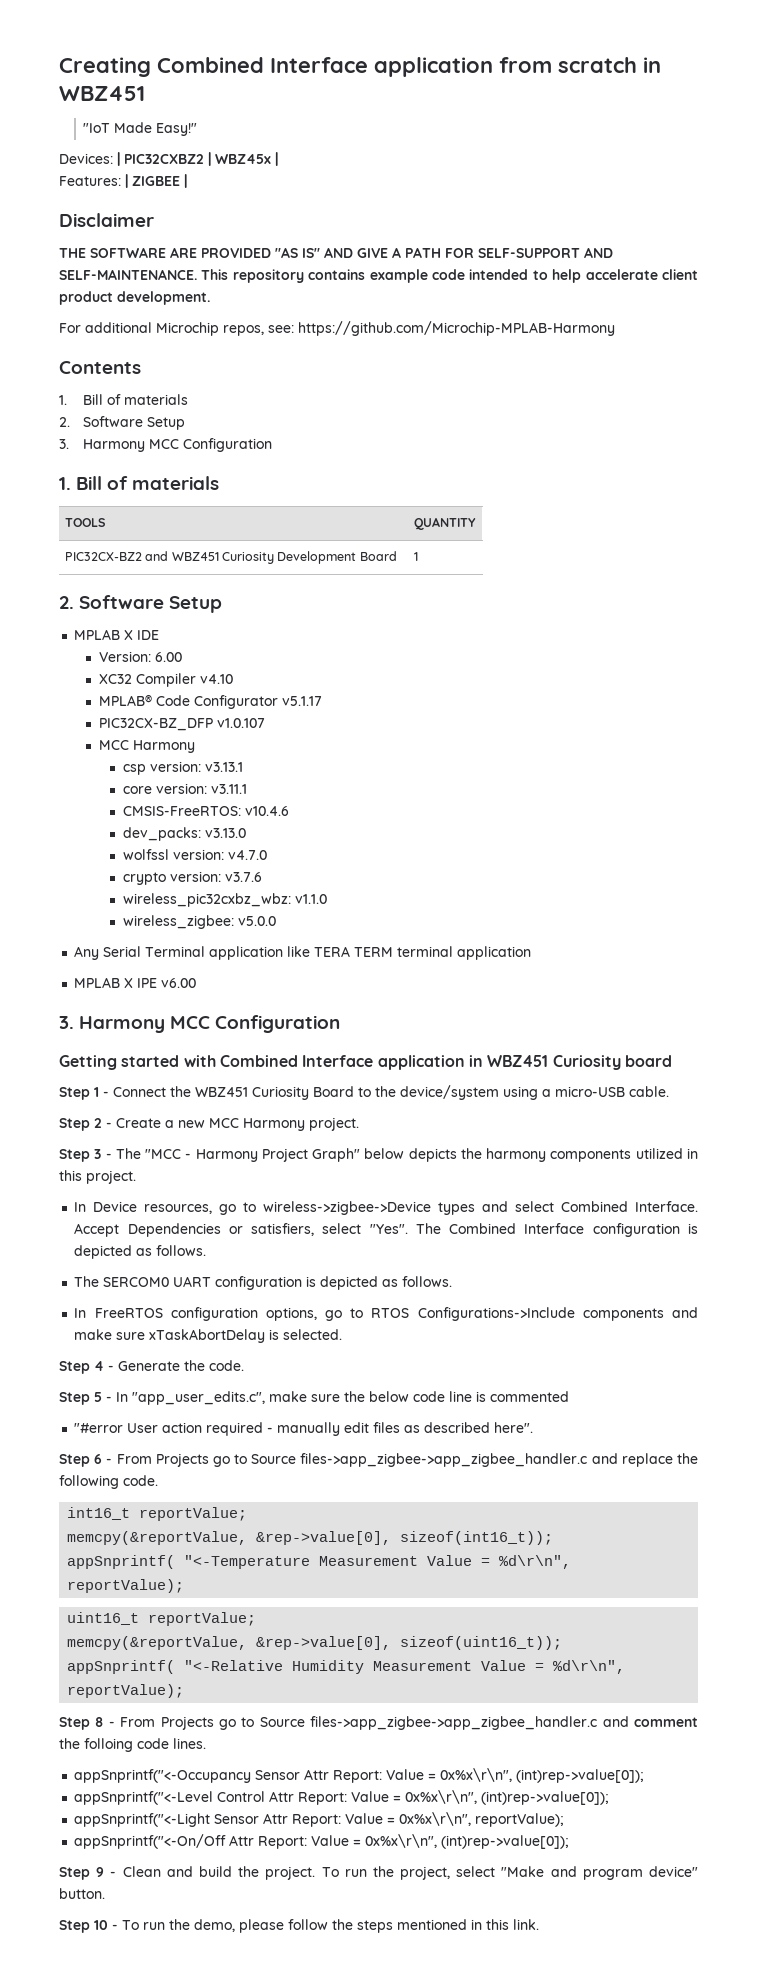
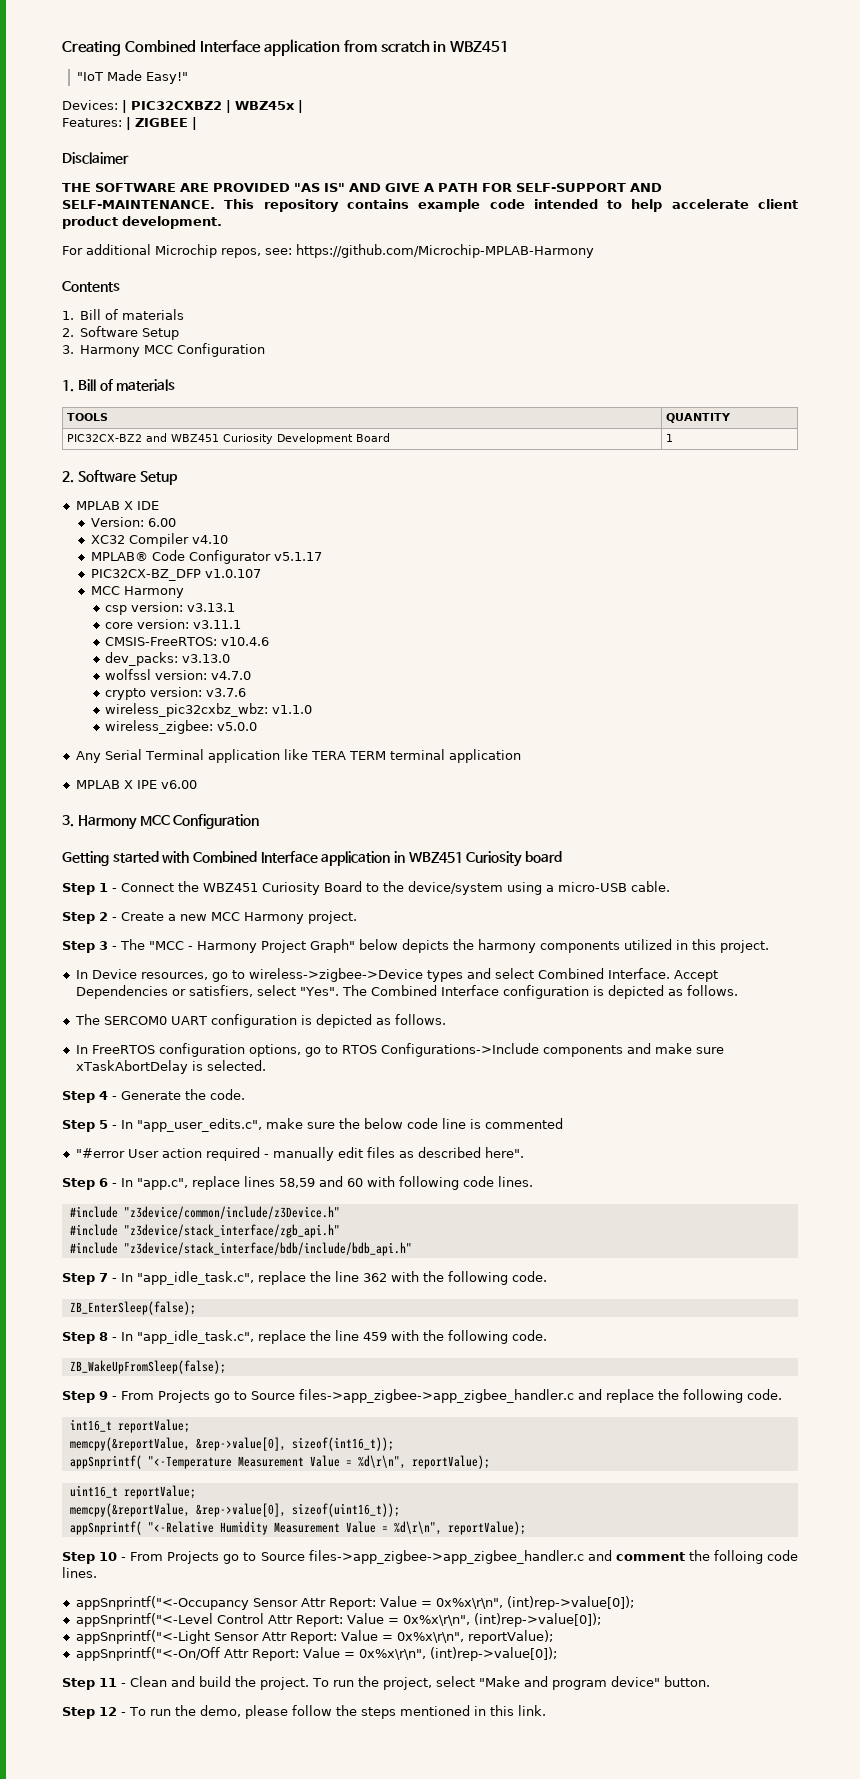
- Step 6 - From Projects go to Source files->app_zigbee->app_zigbee_handler.c and replace the following code.
+ Step 6 - In "app.c", replace lines 58,59 and 60 with following code lines.
+ #include "z3device/common/include/z3Device.h"
+ #include "z3device/stack_interface/zgb_api.h"
+ #include "z3device/stack_interface/bdb/include/bdb_api.h"
+ Step 7 - In "app_idle_task.c", replace the line 362 with the following code.
+ ZB_EnterSleep(false);
+ Step 8 - In "app_idle_task.c", replace the line 459 with the following code.
+ ZB_WakeUpFromSleep(false);
+ Step 9 - From Projects go to Source files->app_zigbee->app_zigbee_handler.c and replace the following code.
- Step 8 - From Projects go to Source files->app_zigbee->app_zigbee_handler.c and comment the folloing code lines.
+ Step 10 - From Projects go to Source files->app_zigbee->app_zigbee_handler.c and comment the folloing code lines.
- Step 9 - Clean and build the project.
+ Step 11 - Clean and build the project.
- Step 10 - To run the demo, please follow the steps mentioned in this link.
+ Step 12 - To run the demo, please follow the steps mentioned in this link.

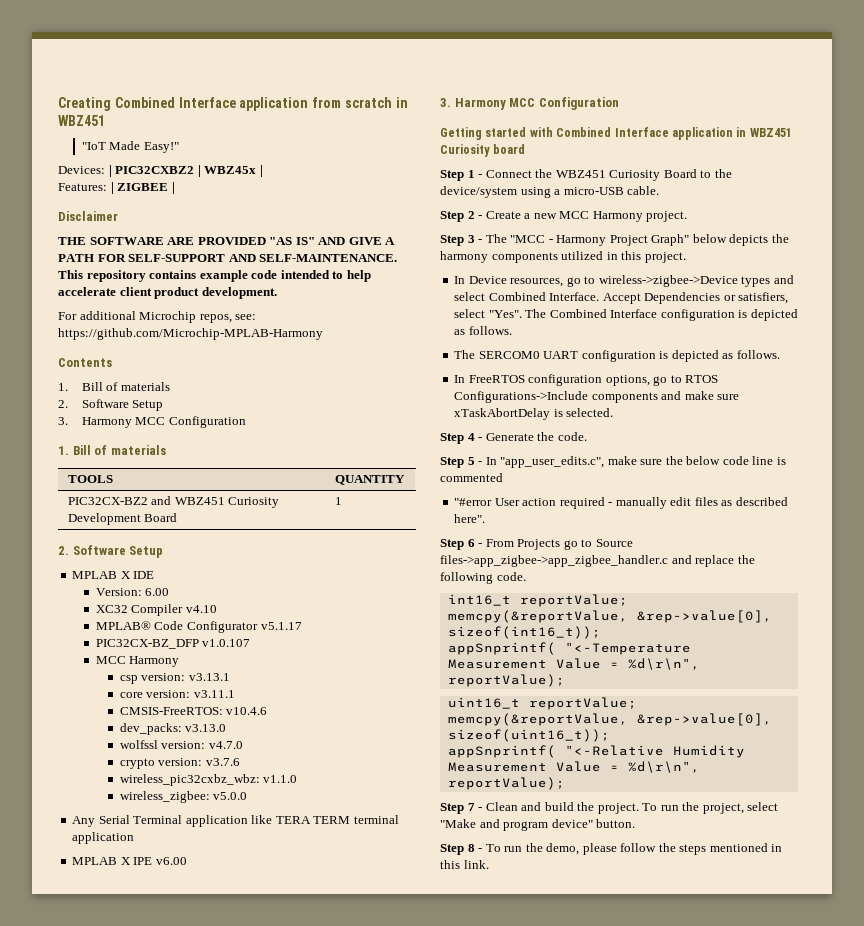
- Step 6 - In "app.c", replace lines 58,59 and 60 with following code lines.
- #include "z3device/common/include/z3Device.h"
- #include "z3device/stack_interface/zgb_api.h"
- #include "z3device/stack_interface/bdb/include/bdb_api.h"
- Step 7 - In "app_idle_task.c", replace the line 362 with the following code.
- ZB_EnterSleep(false);
- Step 8 - In "app_idle_task.c", replace the line 459 with the following code.
- ZB_WakeUpFromSleep(false);
- Step 9 - From Projects go to Source files->app_zigbee->app_zigbee_handler.c and replace the following code.
+ Step 6 - From Projects go to Source files->app_zigbee->app_zigbee_handler.c and replace the following code.
- Step 10 - From Projects go to Source files->app_zigbee->app_zigbee_handler.c and comment the folloing code lines.
- appSnprintf("<-Occupancy Sensor Attr Report: Value = 0x%x\r\n", (int)rep->value[0]);
- appSnprintf("<-Level Control Attr Report: Value = 0x%x\r\n", (int)rep->value[0]);
- appSnprintf("<-Light Sensor Attr Report: Value = 0x%x\r\n", reportValue);
- appSnprintf("<-On/Off Attr Report: Value = 0x%x\r\n", (int)rep->value[0]);
- Step 11 - Clean and build the project.
+ Step 7 - Clean and build the project.
- Step 12 - To run the demo, please follow the steps mentioned in this link.
+ Step 8 - To run the demo, please follow the steps mentioned in this link.

